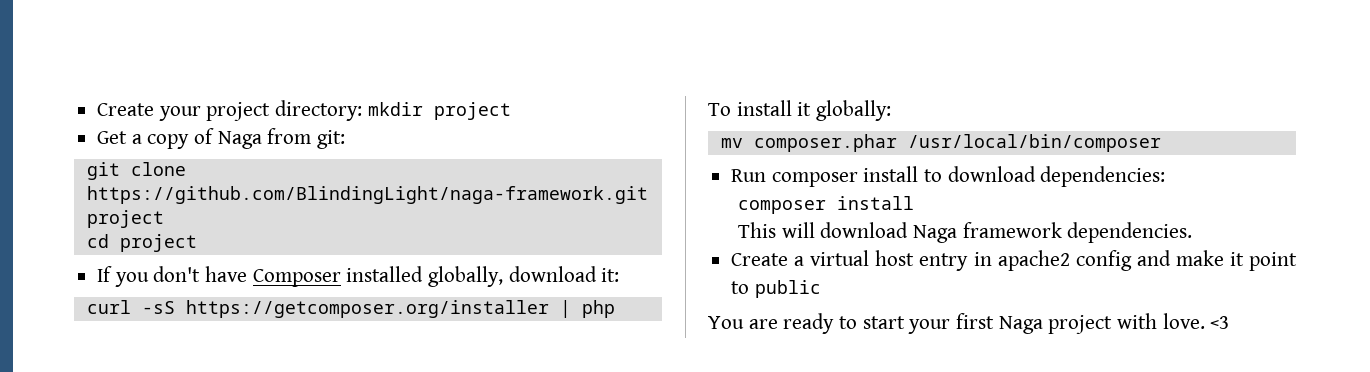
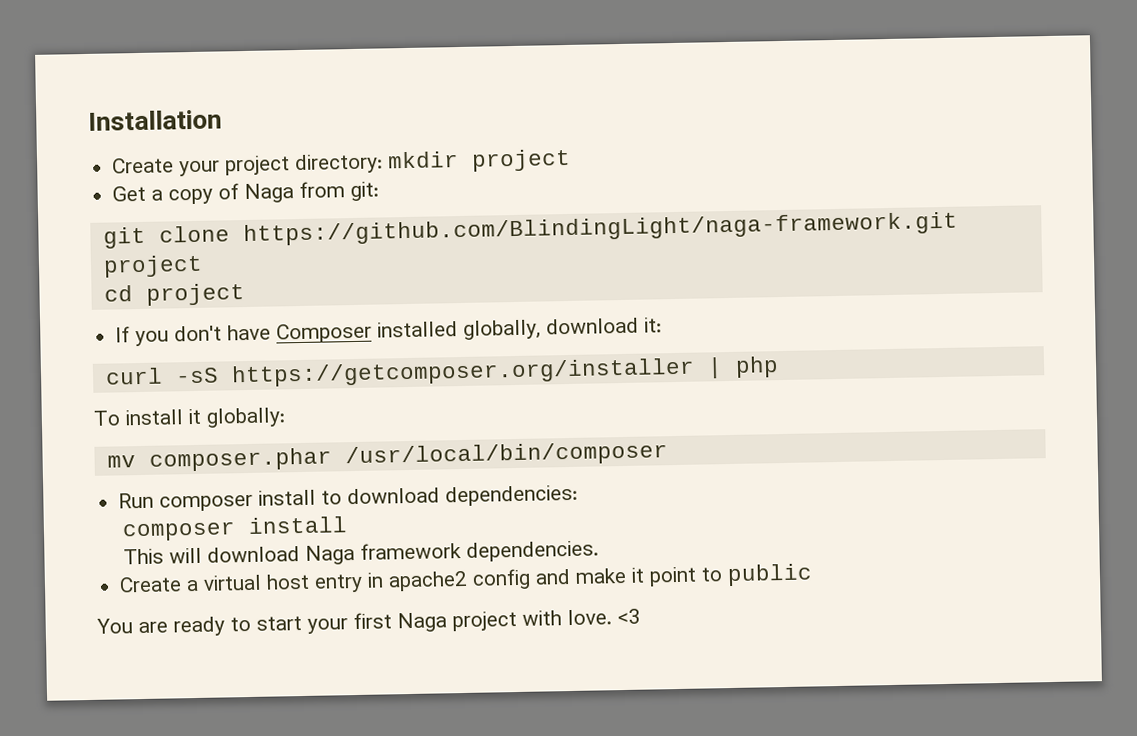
+ Installation

